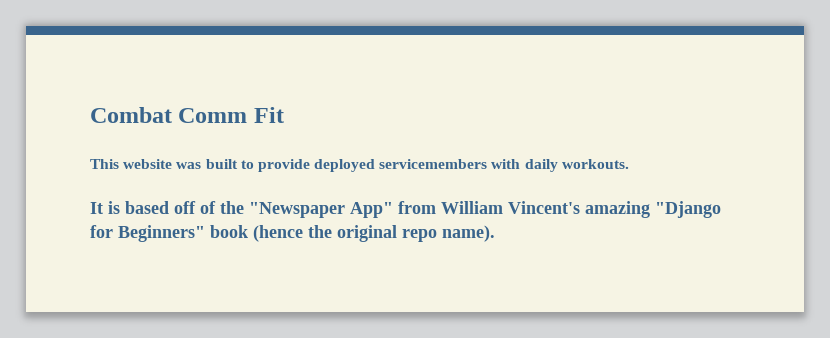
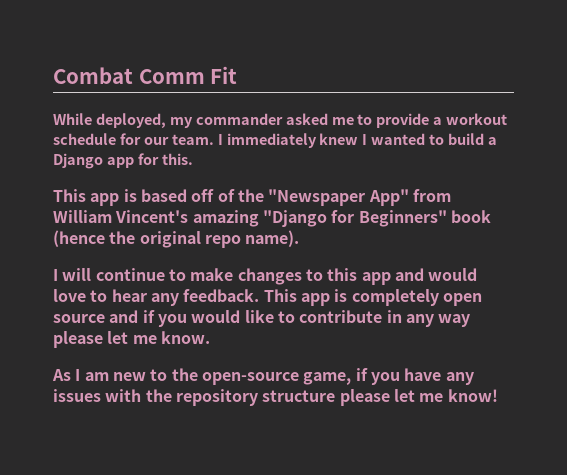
- This website was built to provide deployed servicemembers with daily workouts.
- It is based off of the "Newspaper App" from William Vincent's amazing "Django for Beginners" book (hence the original repo name).
+ While deployed, my commander asked me to provide a workout schedule for our team. I immediately knew I wanted to build a Django app for this.
+ This app is based off of the "Newspaper App" from William Vincent's amazing "Django for Beginners" book (hence the original repo name).
+ I will continue to make changes to this app and would love to hear any feedback. This app is completely open source and if you would like to contribute in any way please let me know.
+ As I am new to the open-source game, if you have any issues with the repository structure please let me know!

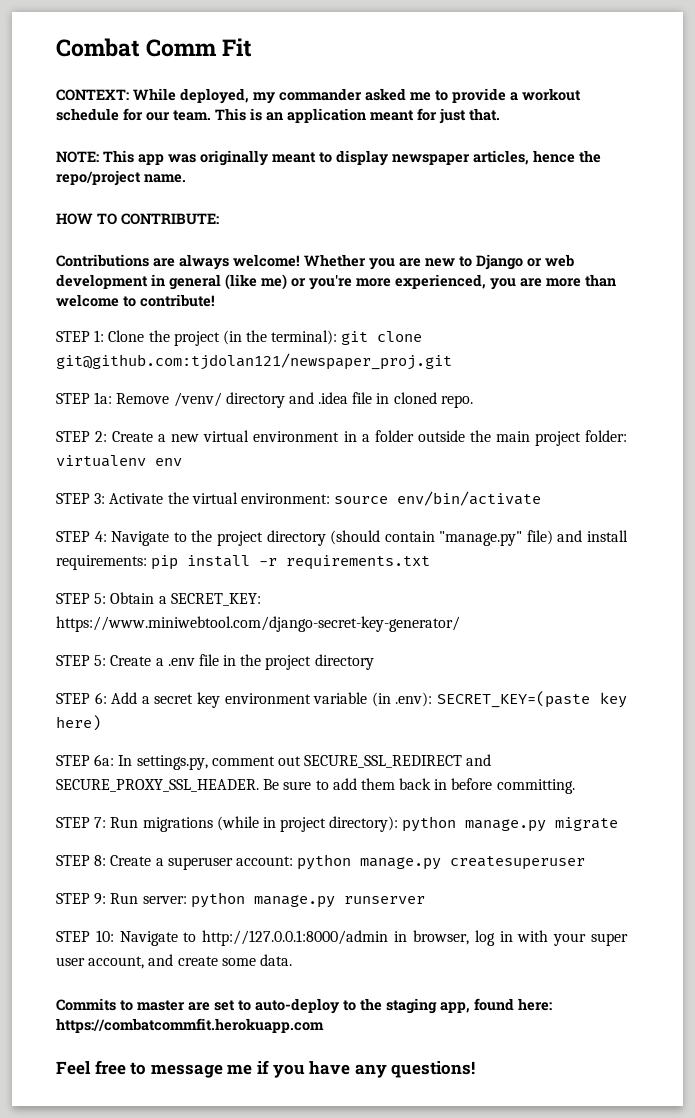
- While deployed, my commander asked me to provide a workout schedule for our team.
+ CONTEXT: While deployed, my commander asked me to provide a workout schedule for our team.
- I immediately knew I wanted to build a Django app for this.
- This app is based off of the "Newspaper App" from William Vincent's amazing "Django for Beginners" book (hence the original repo name).
- I will continue to make changes to this app and would love to hear any feedback. This app is completely open source and if you would like to contribute in any way please let me know.
- As I am new to the open-source game, if you have any issues with the repository structure please let me know!
+ This is an application meant for just that.
+ NOTE: This app was originally meant to display newspaper articles, hence the repo/project name.
+ HOW TO CONTRIBUTE:
+ Contributions are always welcome! Whether you are new to Django or web development in general (like me) or you're more experienced, you are more than welcome to contribute!
+ STEP 1: Clone the project (in the terminal): git clone git@github.com:tjdolan121/newspaper_proj.git
+ STEP 1a: Remove /venv/ directory and .idea file in cloned repo.
+ STEP 2: Create a new virtual environment in a folder outside the main project folder: virtualenv env
+ STEP 3: Activate the virtual environment: source env/bin/activate
+ STEP 4: Navigate to the project directory (should contain "manage.py" file) and install requirements: pip install -r requirements.txt
+ STEP 5: Obtain a SECRET_KEY: https://www.miniwebtool.com/django-secret-key-generator/
+ STEP 5: Create a .env file in the project directory
+ STEP 6: Add a secret key environment variable (in .env): SECRET_KEY=(paste key here)
+ STEP 6a: In settings.py, comment out SECURE_SSL_REDIRECT and SECURE_PROXY_SSL_HEADER. Be sure to add them back in before committing.
+ STEP 7: Run migrations (while in project directory): python manage.py migrate
+ STEP 8: Create a superuser account: python manage.py createsuperuser
+ STEP 9: Run server: python manage.py runserver
+ STEP 10: Navigate to http://127.0.0.1:8000/admin in browser, log in with your super user account, and create some data.
+ Commits to master are set to auto-deploy to the staging app, found here: https://combatcommfit.herokuapp.com
+ Feel free to message me if you have any questions!

